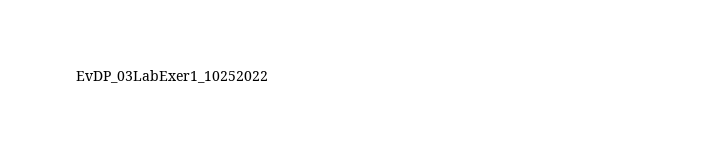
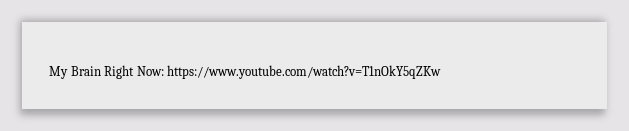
- EvDP_03LabExer1_10252022
+ My Brain Right Now: https://www.youtube.com/watch?v=T1nOkY5qZKw

